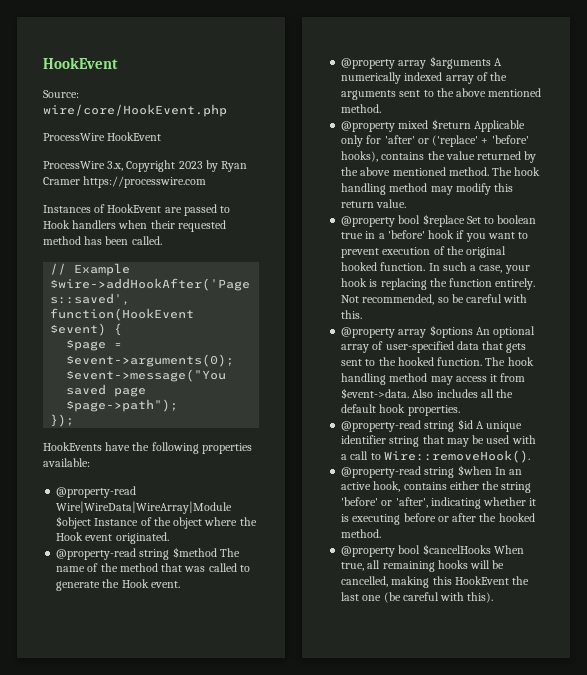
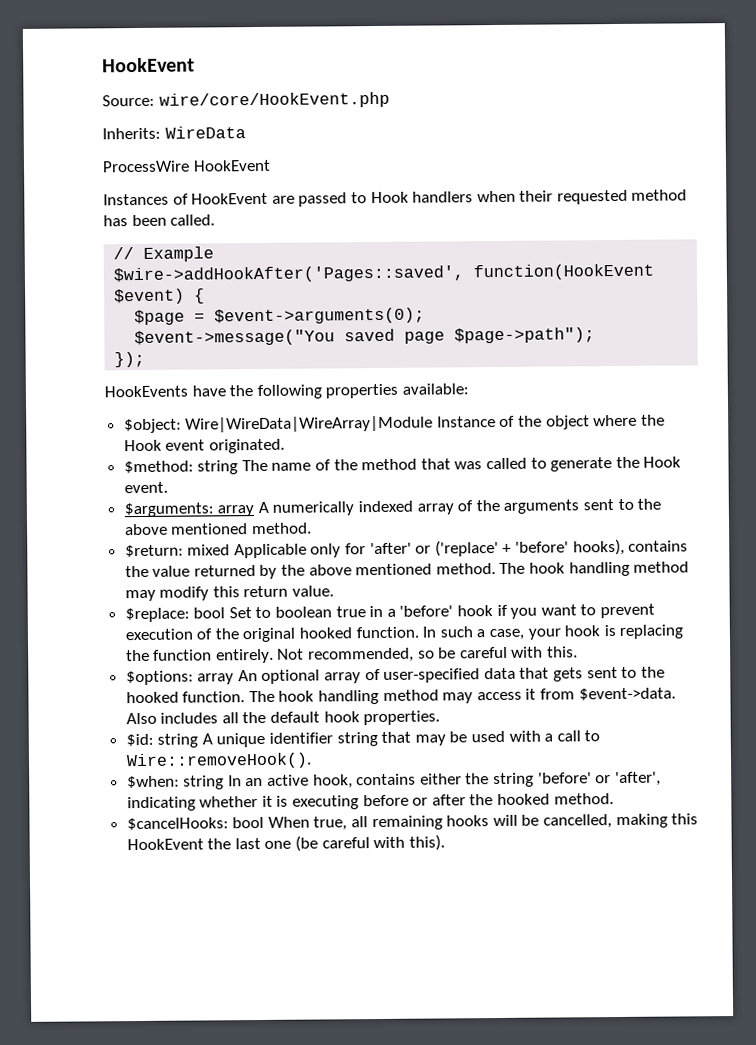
+ Inherits: WireData
- ProcessWire 3.x, Copyright 2023 by Ryan Cramer https://processwire.com
- @property-read Wire|WireData|WireArray|Module $object Instance of the object where the Hook event originated.
+ $object: Wire|WireData|WireArray|Module Instance of the object where the Hook event originated.
- @property-read string $method The name of the method that was called to generate the Hook event.
+ $method: string The name of the method that was called to generate the Hook event.
- @property array $arguments A numerically indexed array of the arguments sent to the above mentioned method.
+ $arguments: array A numerically indexed array of the arguments sent to the above mentioned method.
- @property mixed $return Applicable only for 'after' or ('replace' + 'before' hooks), contains the value returned by the above mentioned method.
+ $return: mixed Applicable only for 'after' or ('replace' + 'before' hooks), contains the value returned by the above mentioned method.
- @property bool $replace Set to boolean true in a 'before' hook if you want to prevent execution of the original hooked function.
+ $replace: bool Set to boolean true in a 'before' hook if you want to prevent execution of the original hooked function.
- @property array $options An optional array of user-specified data that gets sent to the hooked function.
+ $options: array An optional array of user-specified data that gets sent to the hooked function.
- @property-read string $id A unique identifier string that may be used with a call to Wire::removeHook().
+ $id: string A unique identifier string that may be used with a call to Wire::removeHook().
- @property-read string $when In an active hook, contains either the string 'before' or 'after', indicating whether it is executing before or after the hooked method.
+ $when: string In an active hook, contains either the string 'before' or 'after', indicating whether it is executing before or after the hooked method.
- @property bool $cancelHooks When true, all remaining hooks will be cancelled, making this HookEvent the last one (be careful with this).
+ $cancelHooks: bool When true, all remaining hooks will be cancelled, making this HookEvent the last one (be careful with this).

